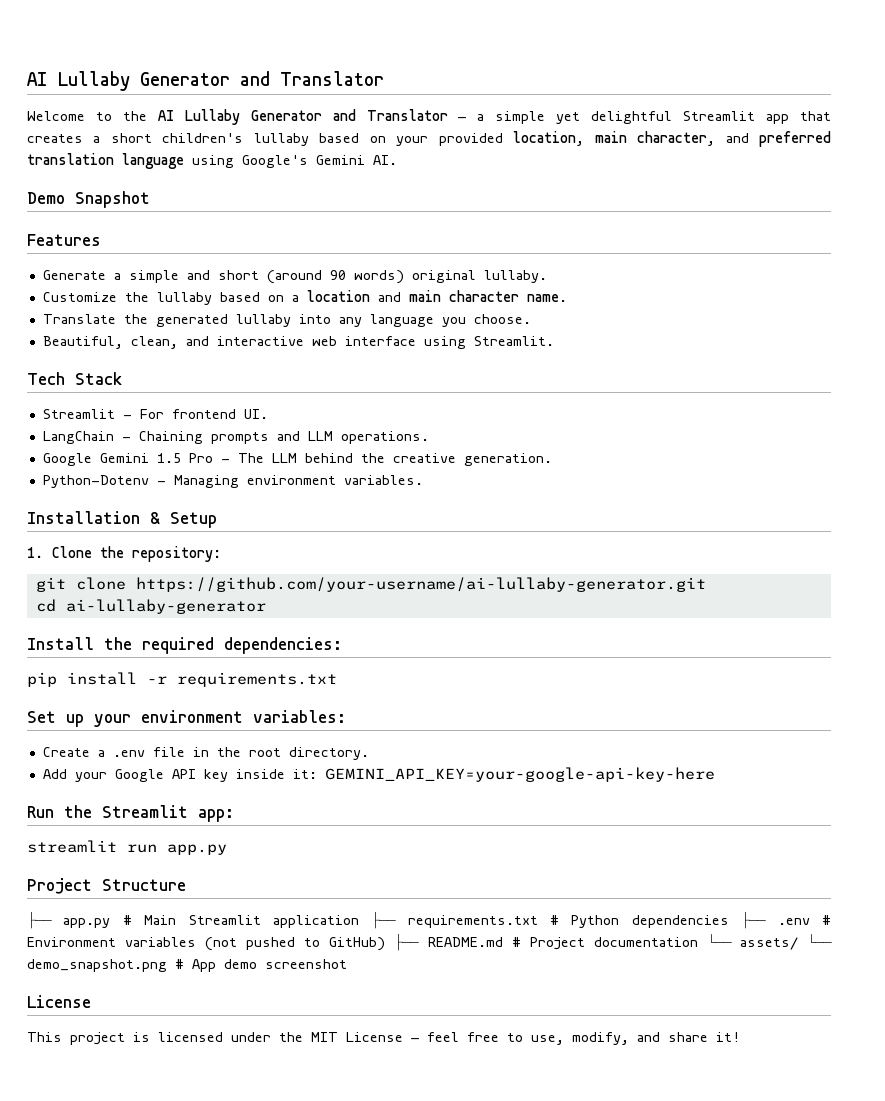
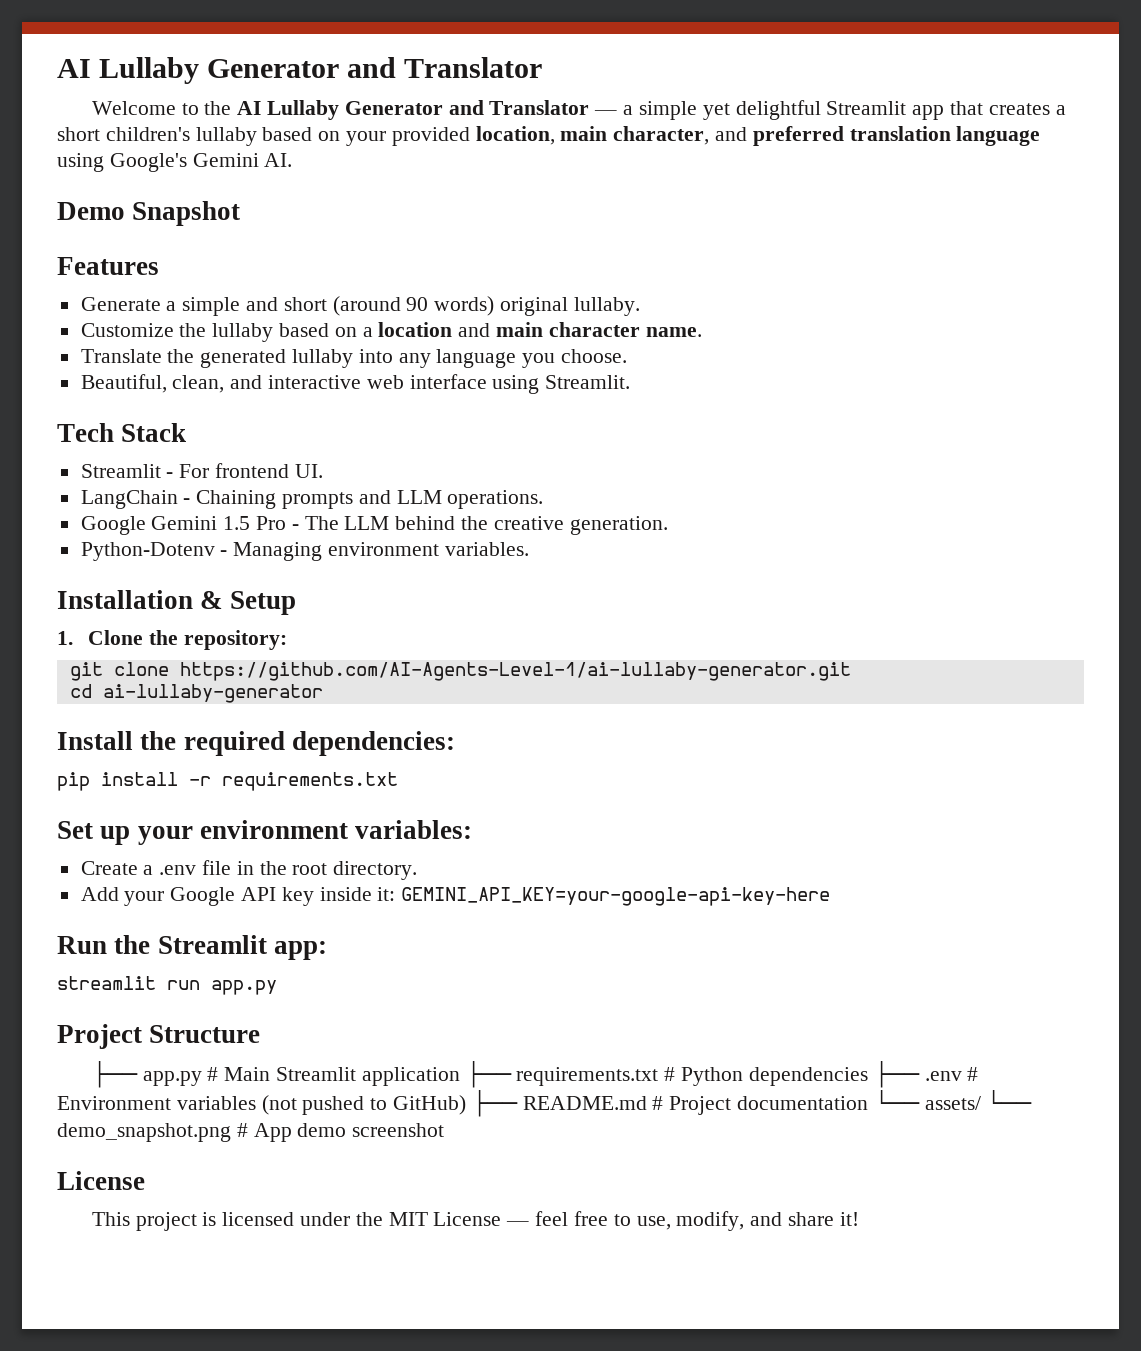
- git clone https://github.com/your-username/ai-lullaby-generator.git
+ git clone https://github.com/AI-Agents-Level-1/ai-lullaby-generator.git

